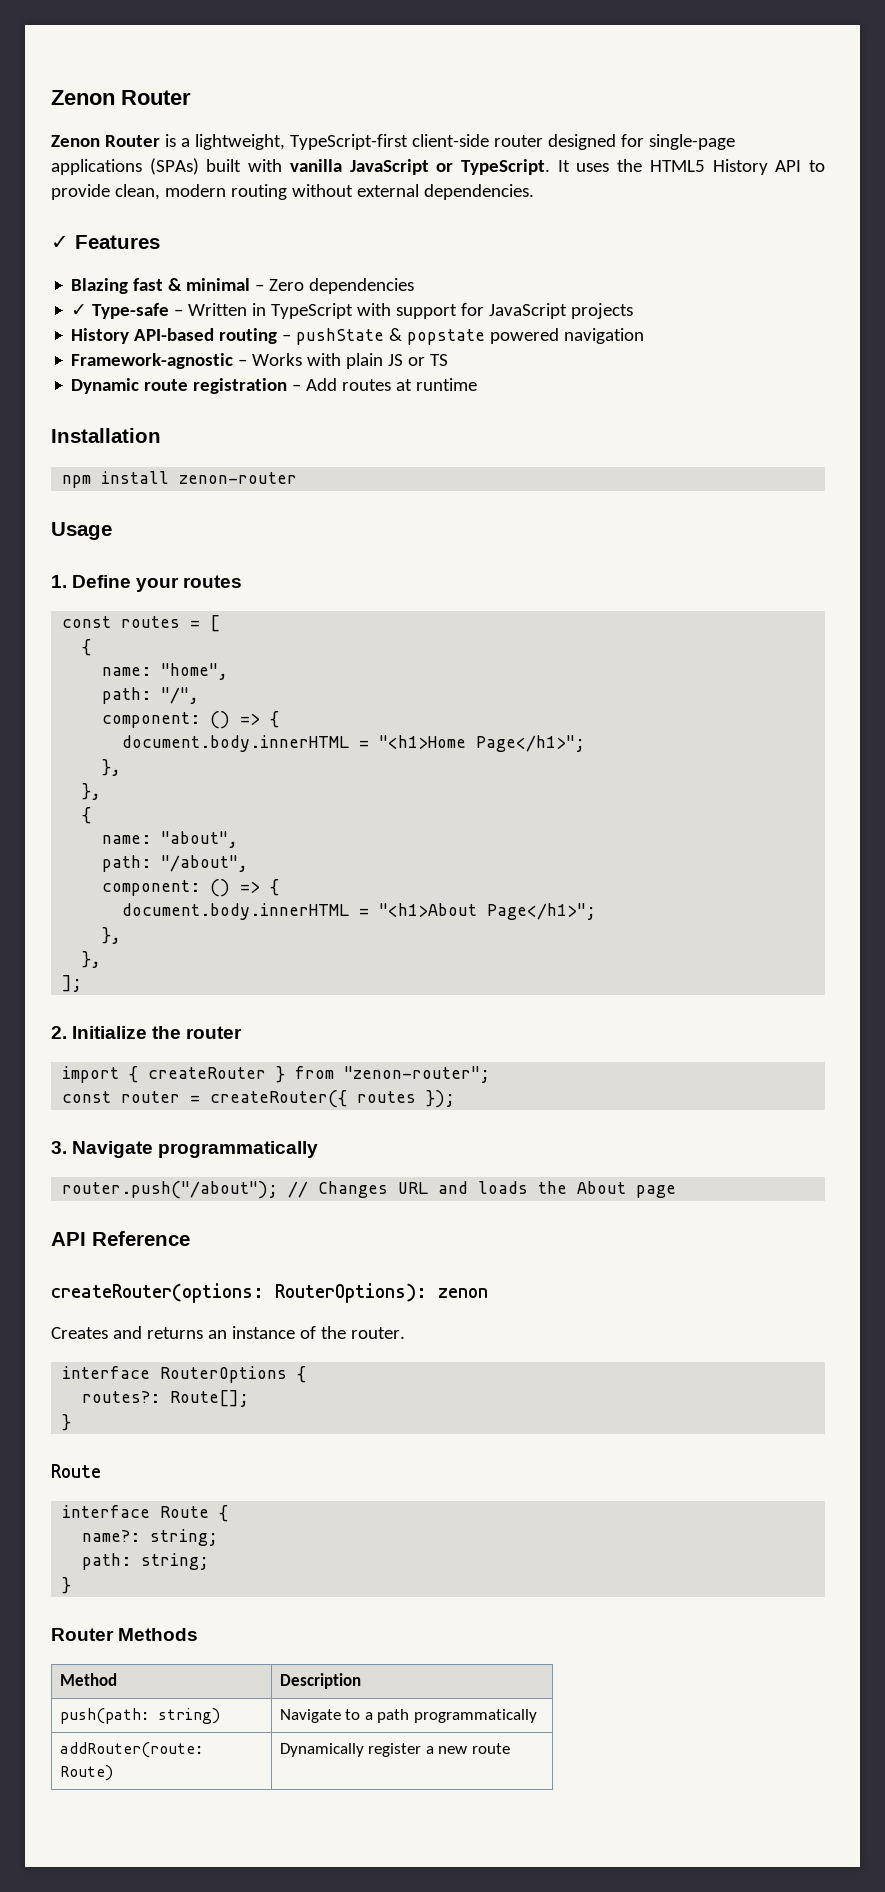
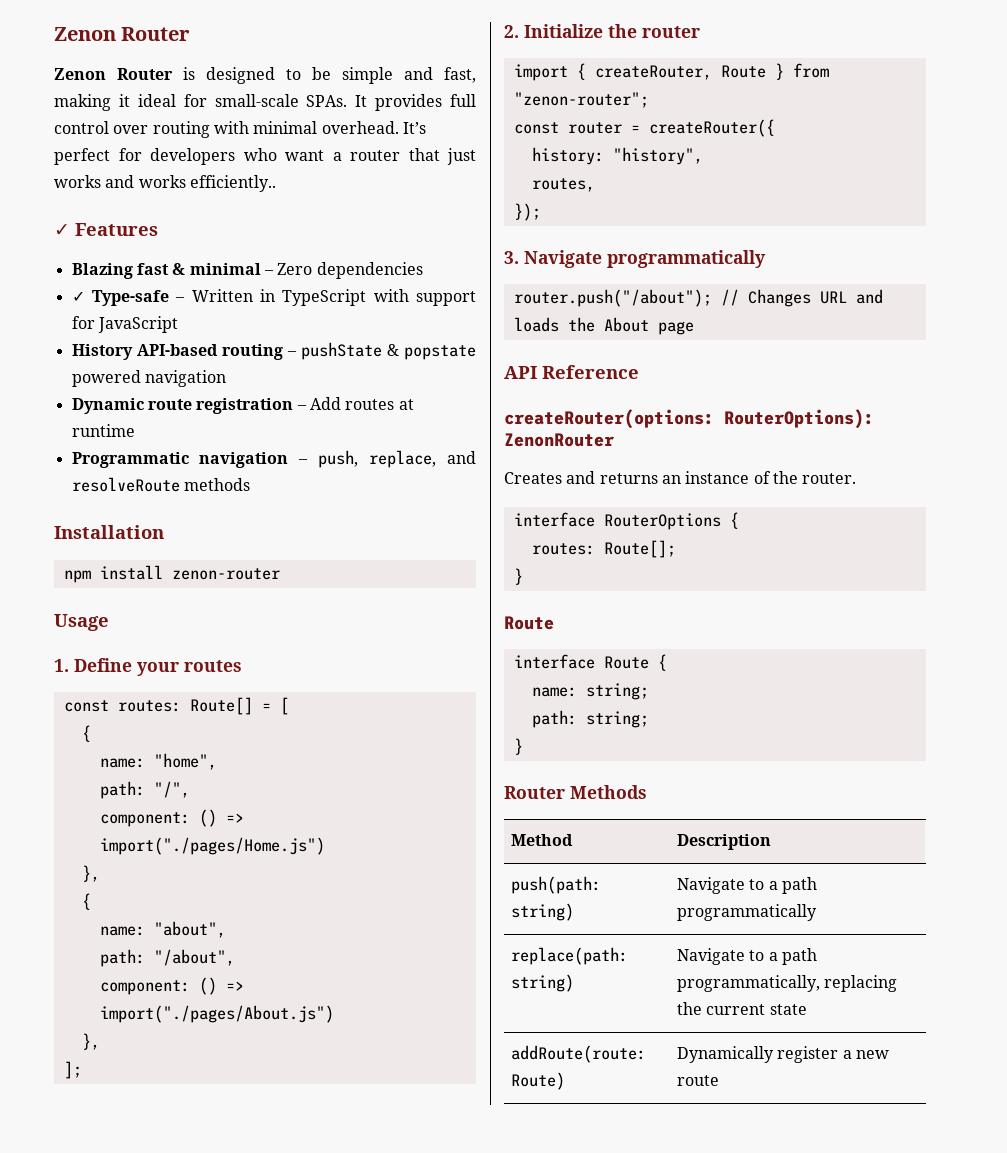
- Zenon Router is a lightweight, TypeScript-first client-side router designed for single-page applications (SPAs) built with vanilla JavaScript or TypeScript. It uses the HTML5 History API to provide clean, modern routing without external dependencies.
+ Zenon Router is designed to be simple and fast, making it ideal for small-scale SPAs. It provides full control over routing with minimal overhead. It’s perfect for developers who want a router that just works and works efficiently..
- ✓ Type-safe – Written in TypeScript with support for JavaScript projects
+ ✓ Type-safe – Written in TypeScript with support for JavaScript
- Framework-agnostic – Works with plain JS or TS
+ Programmatic navigation – push, replace, and resolveRoute methods
- const routes = [
+ const routes: Route[] = [
  path: "/",
- component: () => {
- document.body.innerHTML = "<h1>Home Page</h1>";
- },
+ component: () => import("./pages/Home.js")
  path: "/about",
- component: () => {
- document.body.innerHTML = "<h1>About Page</h1>";
- },
+ component: () => import("./pages/About.js")
- import { createRouter } from "zenon-router";
+ import { createRouter, Route } from "zenon-router";
- const router = createRouter({ routes });
+ const router = createRouter({
+ history: "history",
+ routes,
+ });
- createRouter(options: RouterOptions): zenon
+ createRouter(options: RouterOptions): ZenonRouter
- routes?: Route[];
+ routes: Route[];
- name?: string;
+ name: string;
- addRouter(route: Route) | Dynamically register a new route
+ replace(path: string) | Navigate to a path programmatically, replacing the current state
+ addRoute(route: Route) | Dynamically register a new route

